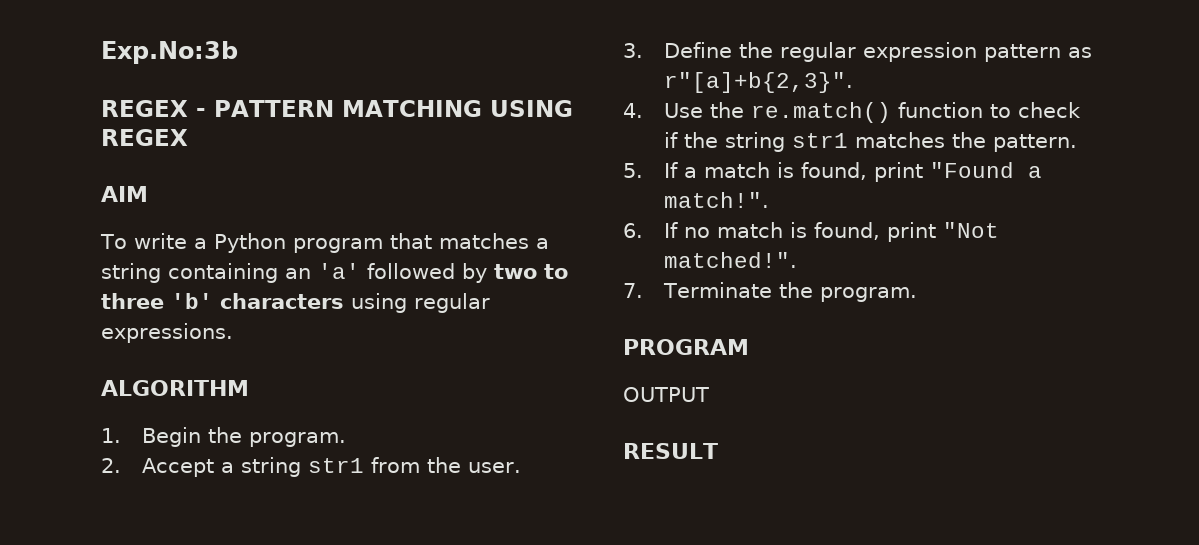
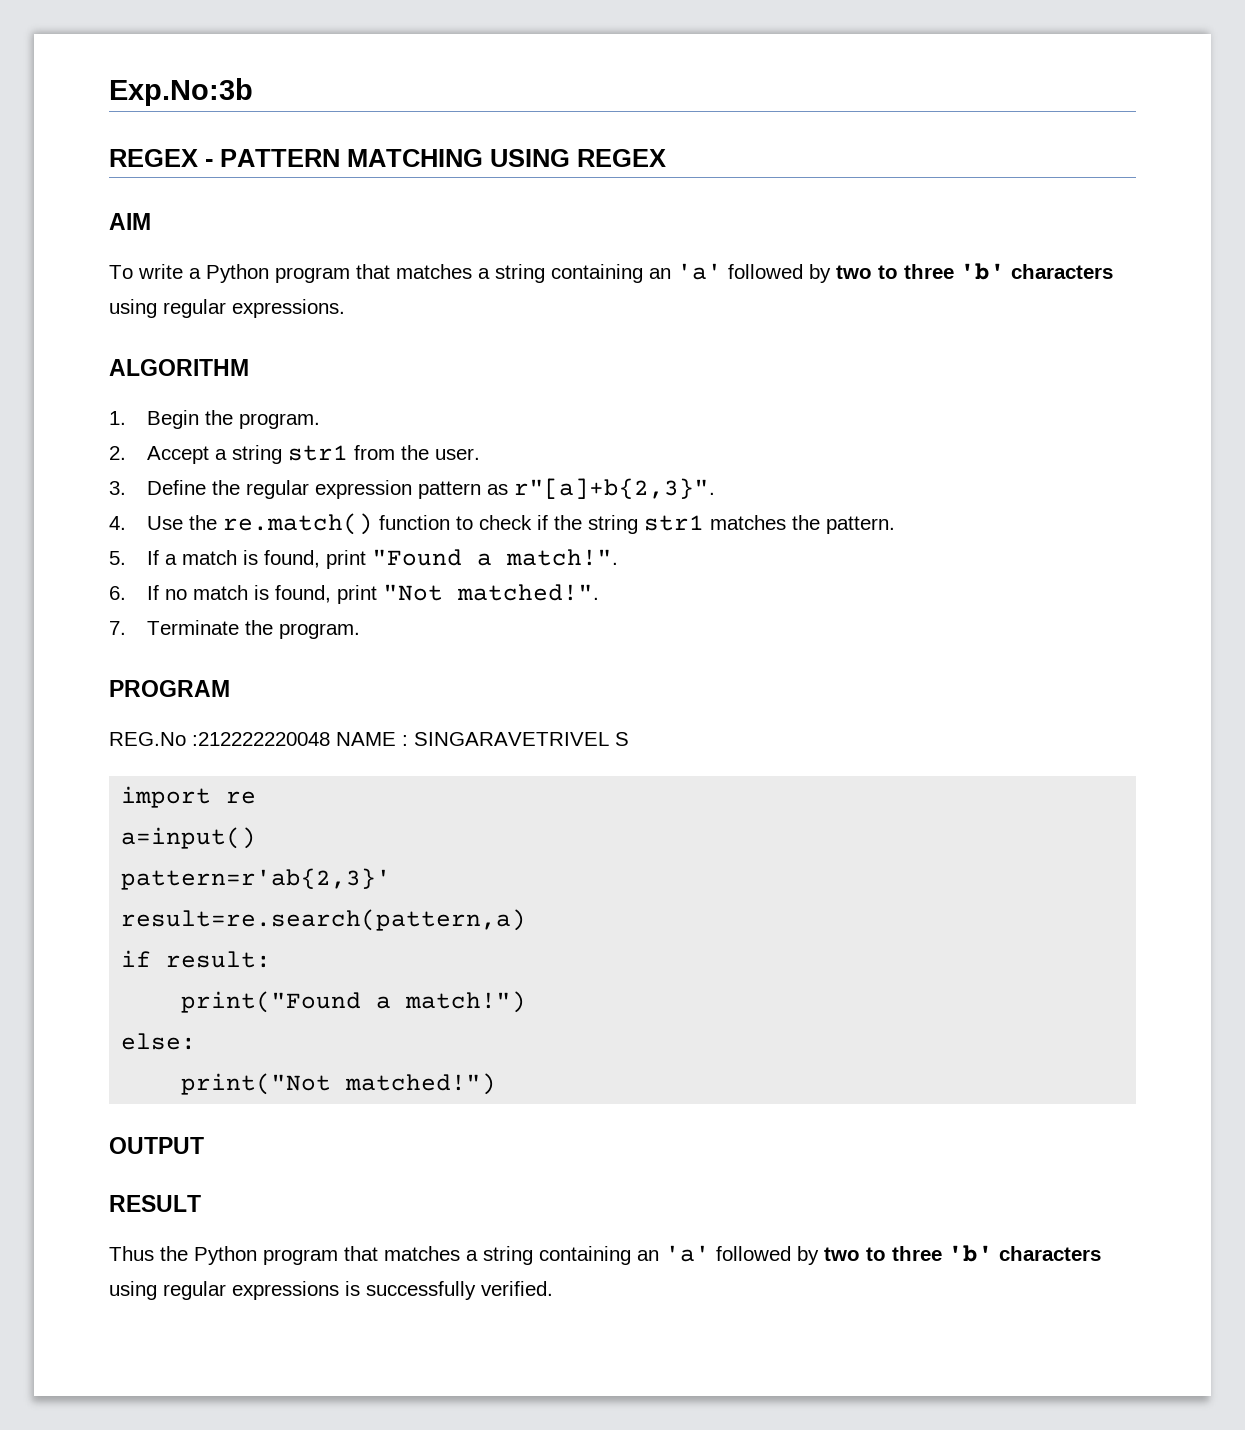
+ REG.No :212222220048 NAME : SINGARAVETRIVEL S
+ import re
+ a=input()
+ pattern=r'ab{2,3}'
+ result=re.search(pattern,a)
+ if result:
+ print("Found a match!")
+ else:
+ print("Not matched!")
  OUTPUT
  RESULT
+ Thus the Python program that matches a string containing an 'a' followed by two to three 'b' characters using regular expressions is successfully verified.

